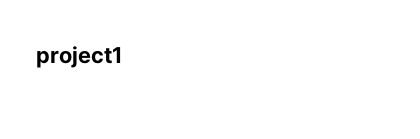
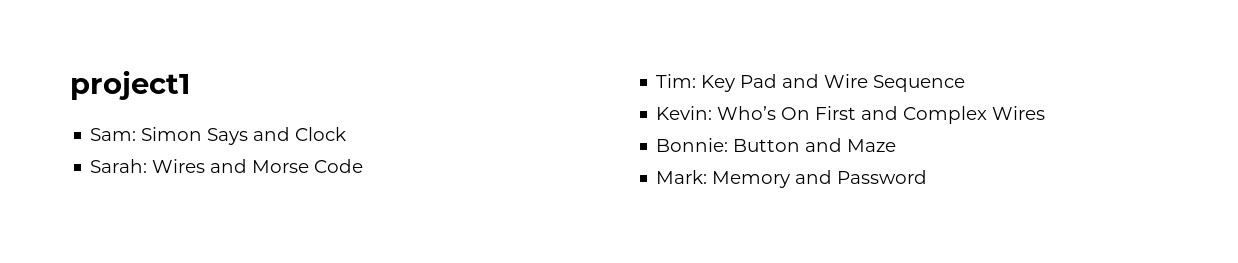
+ Sam: Simon Says and Clock
+ Sarah: Wires and Morse Code
+ Tim: Key Pad and Wire Sequence
+ Kevin: Who’s On First and Complex Wires
+ Bonnie: Button and Maze
+ Mark: Memory and Password

